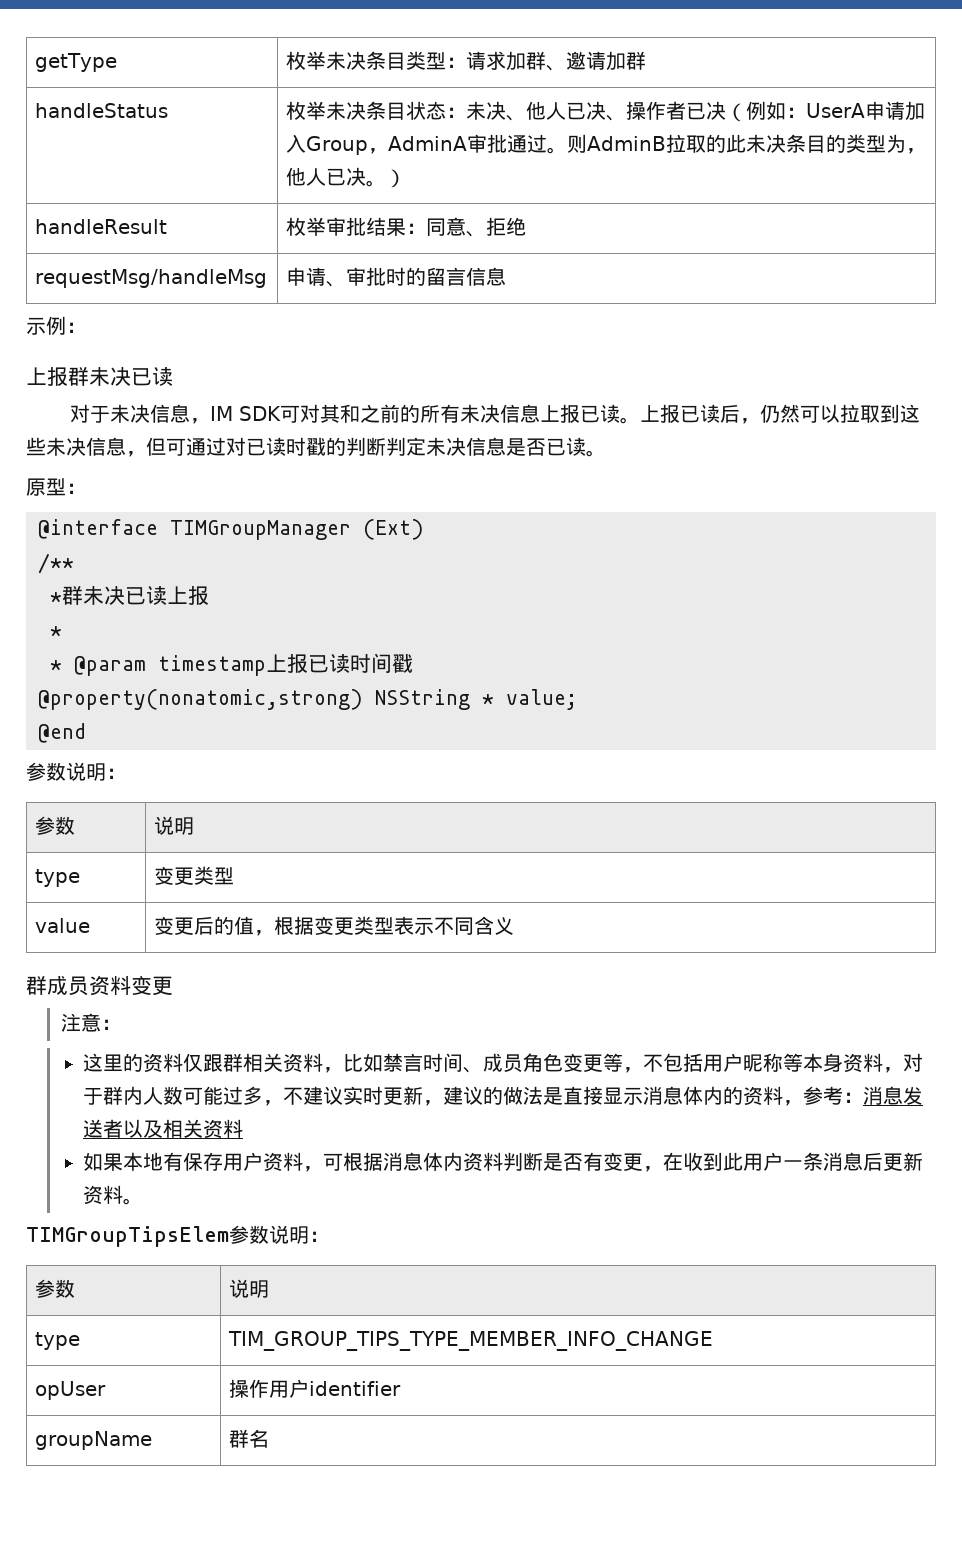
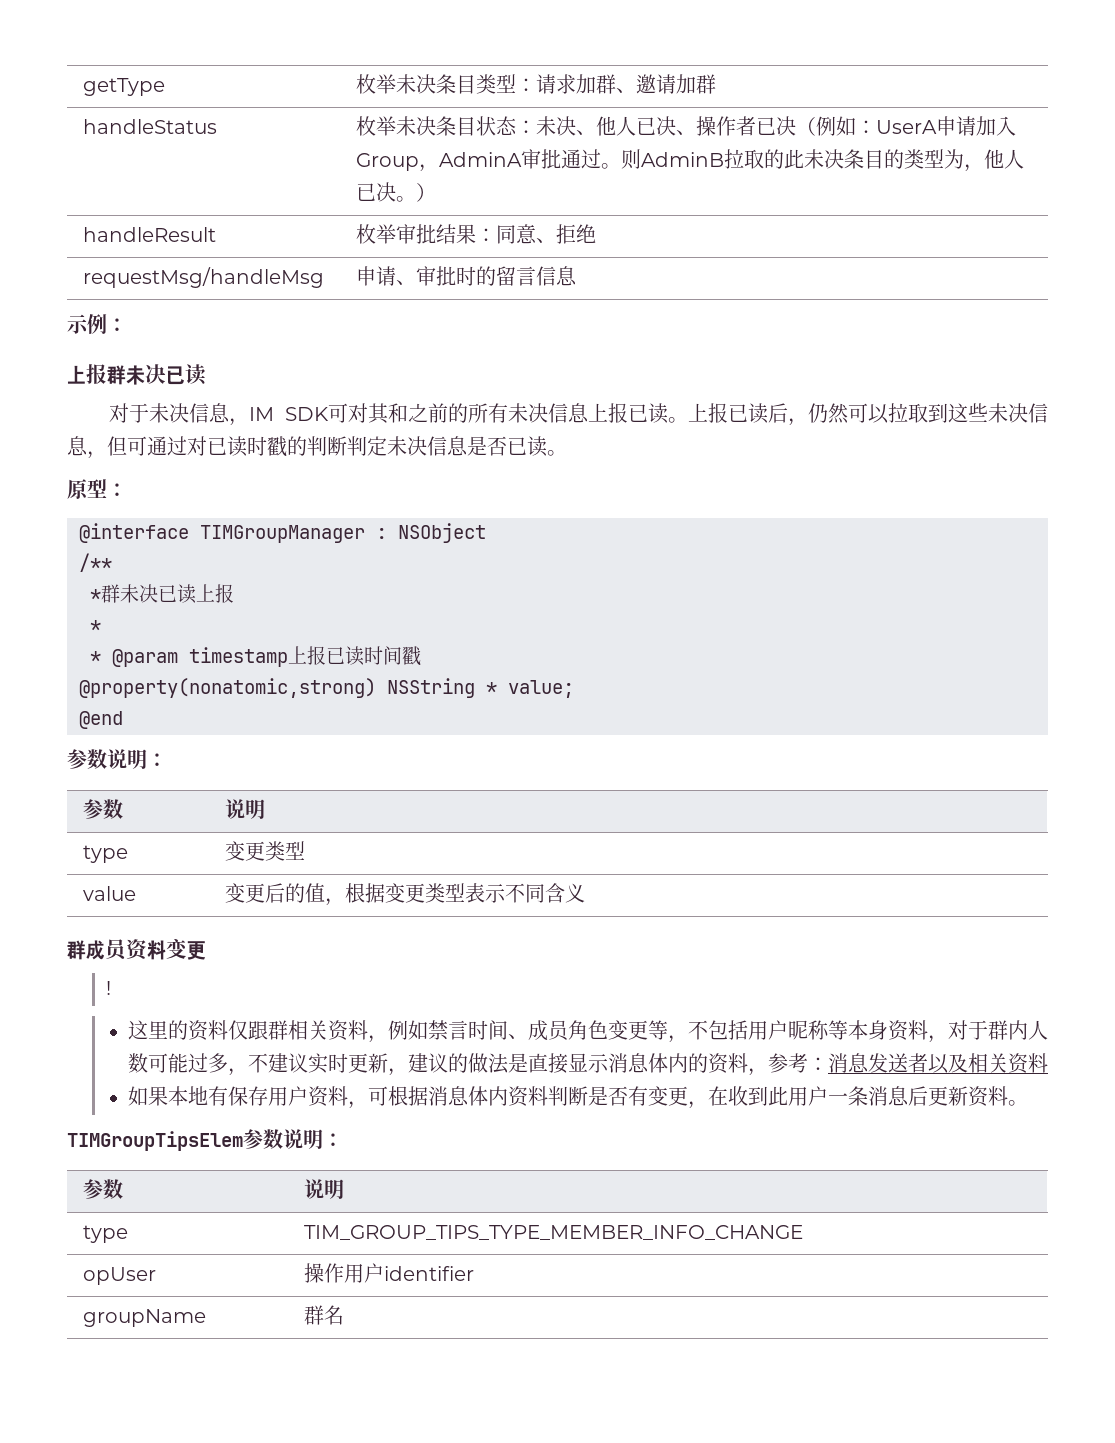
- @interface TIMGroupManager (Ext)
+ @interface TIMGroupManager : NSObject
- 注意：
+ !
- 这里的资料仅跟群相关资料，比如禁言时间、成员角色变更等，不包括用户昵称等本身资料，对于群内人数可能过多，不建议实时更新，建议的做法是直接显示消息体内的资料，参考：消息发送者以及相关资料
+ 这里的资料仅跟群相关资料，例如禁言时间、成员角色变更等，不包括用户昵称等本身资料，对于群内人数可能过多，不建议实时更新，建议的做法是直接显示消息体内的资料，参考：消息发送者以及相关资料

